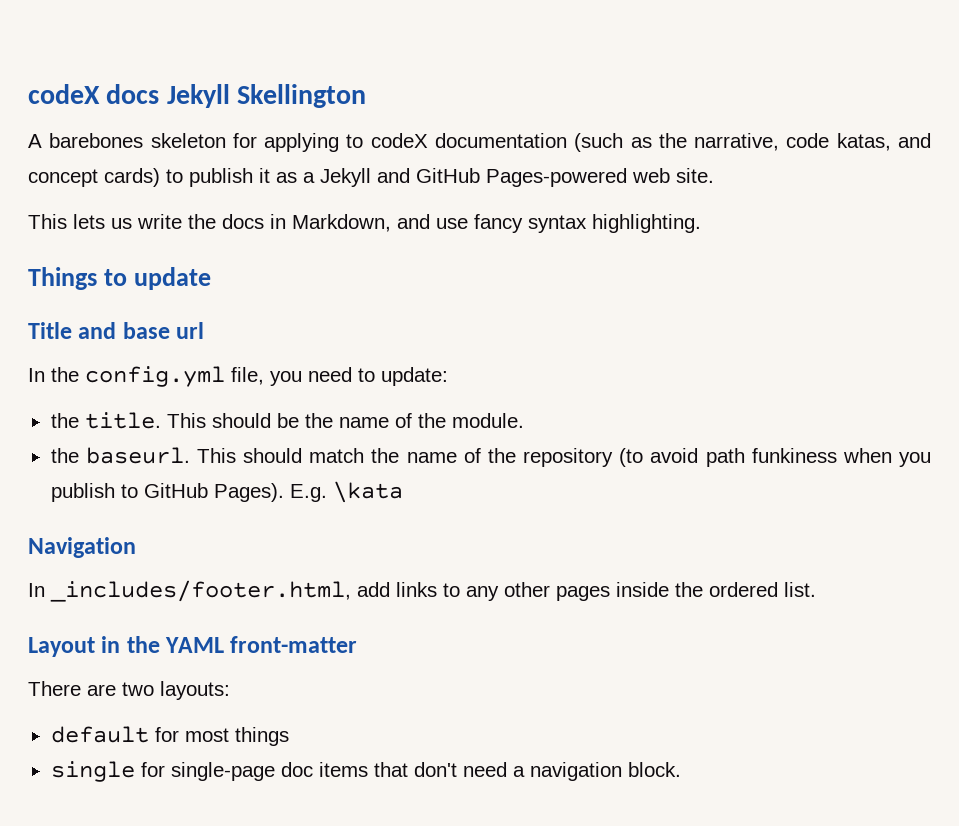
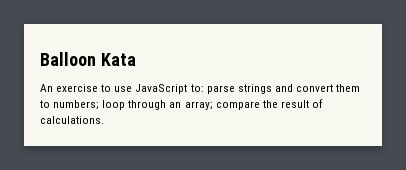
- codeX docs Jekyll Skellington
- A barebones skeleton for applying to codeX documentation (such as the narrative, code katas, and concept cards) to publish it as a Jekyll and GitHub Pages-powered web site.
- This lets us write the docs in Markdown, and use fancy syntax highlighting.
- Things to update
- Title and base url
- In the config.yml file, you need to update:
- the title. This should be the name of the module.
- the baseurl. This should match the name of the repository (to avoid path funkiness when you publish to GitHub Pages). E.g. \kata
- Navigation
- In _includes/footer.html, add links to any other pages inside the ordered list.
- Layout in the YAML front-matter
- There are two layouts:
- default for most things
- single for single-page doc items that don't need a navigation block.
+ Balloon Kata
+ An exercise to use JavaScript to: parse strings and convert them to numbers; loop through an array; compare the result of calculations.

